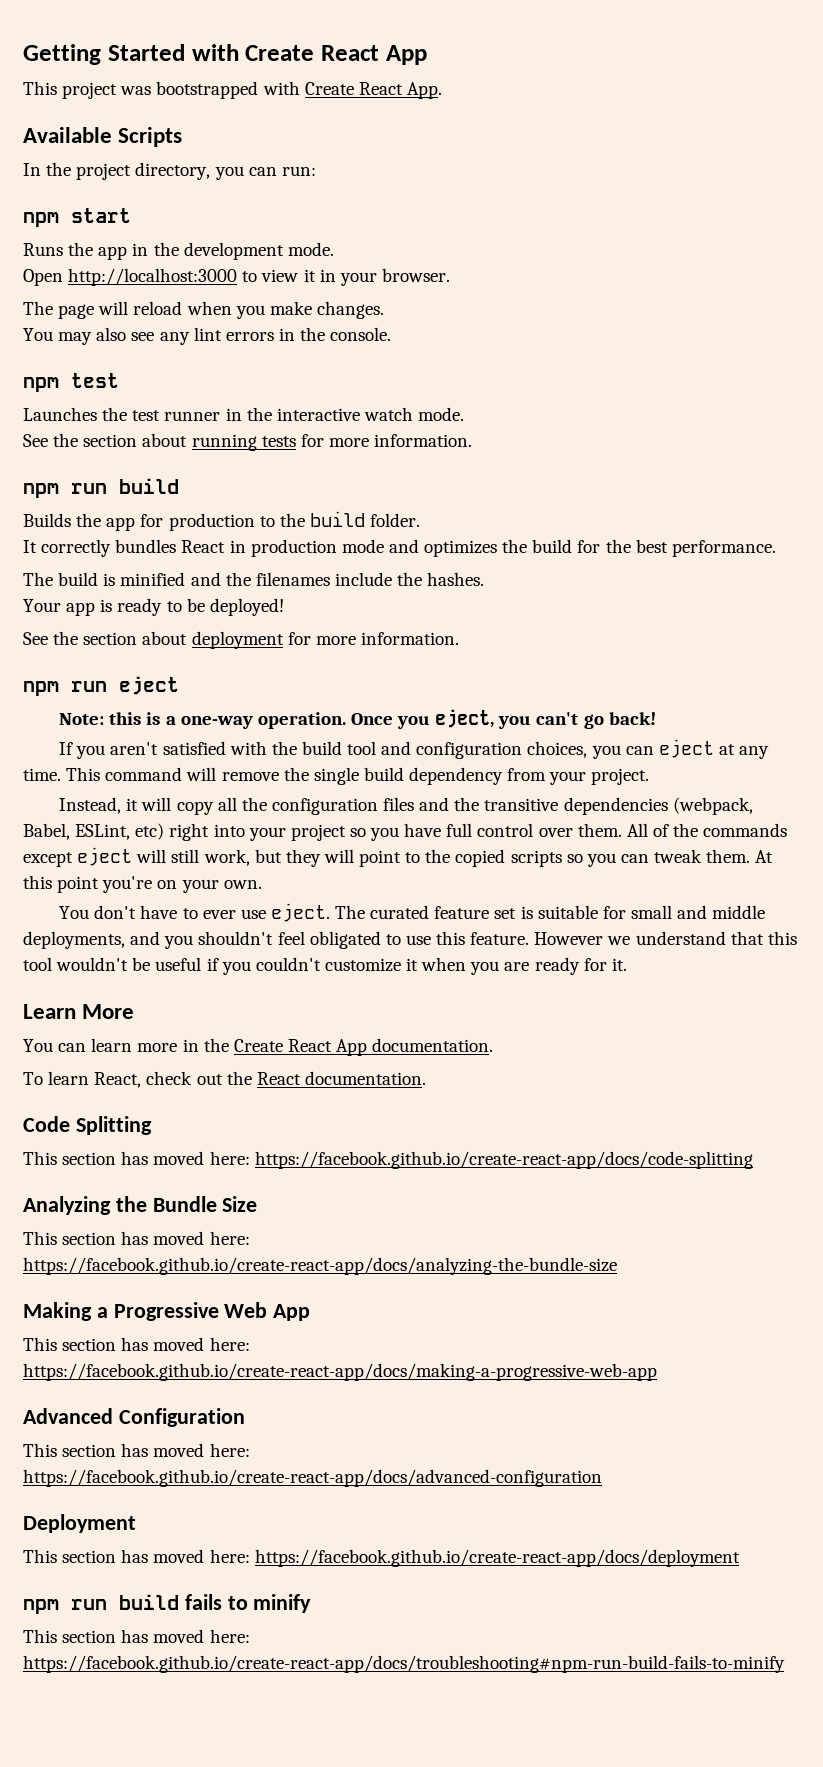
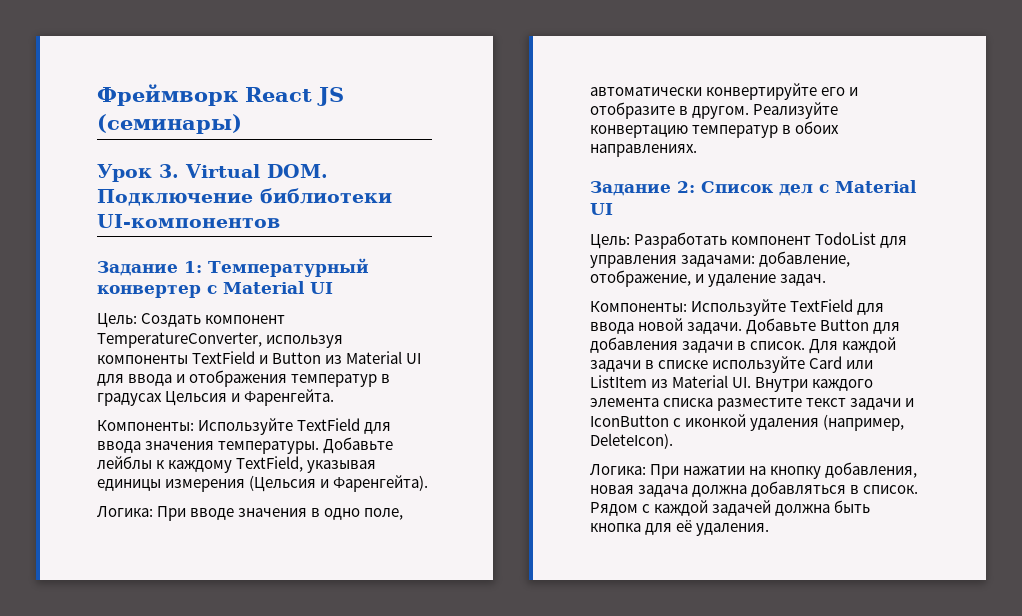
- Getting Started with Create React App
- This project was bootstrapped with Create React App.
- Available Scripts
- In the project directory, you can run:
- npm start
- Runs the app in the development mode.
- Open http://localhost:3000 to view it in your browser.
- The page will reload when you make changes.
- You may also see any lint errors in the console.
- npm test
- Launches the test runner in the interactive watch mode.
- See the section about running tests for more information.
- npm run build
- Builds the app for production to the build folder.
- It correctly bundles React in production mode and optimizes the build for the best performance.
- The build is minified and the filenames include the hashes.
- Your app is ready to be deployed!
- See the section about deployment for more information.
- npm run eject
- Note: this is a one-way operation. Once you eject, you can't go back!
- If you aren't satisfied with the build tool and configuration choices, you can eject at any time. This command will remove the single build dependency from your project.
- Instead, it will copy all the configuration files and the transitive dependencies (webpack, Babel, ESLint, etc) right into your project so you have full control over them. All of the commands except eject will still work, but they will point to the copied scripts so you can tweak them. At this point you're on your own.
- You don't have to ever use eject. The curated feature set is suitable for small and middle deployments, and you shouldn't feel obligated to use this feature. However we understand that this tool wouldn't be useful if you couldn't customize it when you are ready for it.
- Learn More
- You can learn more in the Create React App documentation.
- To learn React, check out the React documentation.
- Code Splitting
- This section has moved here: https://facebook.github.io/create-react-app/docs/code-splitting
- Analyzing the Bundle Size
- This section has moved here: https://facebook.github.io/create-react-app/docs/analyzing-the-bundle-size
- Making a Progressive Web App
- This section has moved here: https://facebook.github.io/create-react-app/docs/making-a-progressive-web-app
- Advanced Configuration
- This section has moved here: https://facebook.github.io/create-react-app/docs/advanced-configuration
- Deployment
- This section has moved here: https://facebook.github.io/create-react-app/docs/deployment
- npm run build fails to minify
- This section has moved here: https://facebook.github.io/create-react-app/docs/troubleshooting#npm-run-build-fails-to-minify
+ Фреймворк React JS (семинары)
+ Урок 3. Virtual DOM. Подключение библиотеки UI-компонентов
+ Задание 1: Температурный конвертер с Material UI
+ Цель: Создать компонент TemperatureConverter, используя компоненты TextField и Button из Material UI для ввода и отображения температур в градусах Цельсия и Фаренгейта.
+ Компоненты: Используйте TextField для ввода значения температуры. Добавьте лейблы к каждому TextField, указывая единицы измерения (Цельсия и Фаренгейта).
+ Логика: При вводе значения в одно поле, автоматически конвертируйте его и отобразите в другом. Реализуйте конвертацию температур в обоих направлениях.
+ Задание 2: Список дел с Material UI
+ Цель: Разработать компонент TodoList для управления задачами: добавление, отображение, и удаление задач.
+ Компоненты: Используйте TextField для ввода новой задачи. Добавьте Button для добавления задачи в список. Для каждой задачи в списке используйте Card или ListItem из Material UI. Внутри каждого элемента списка разместите текст задачи и IconButton с иконкой удаления (например, DeleteIcon).
+ Логика: При нажатии на кнопку добавления, новая задача должна добавляться в список. Рядом с каждой задачей должна быть кнопка для её удаления.

